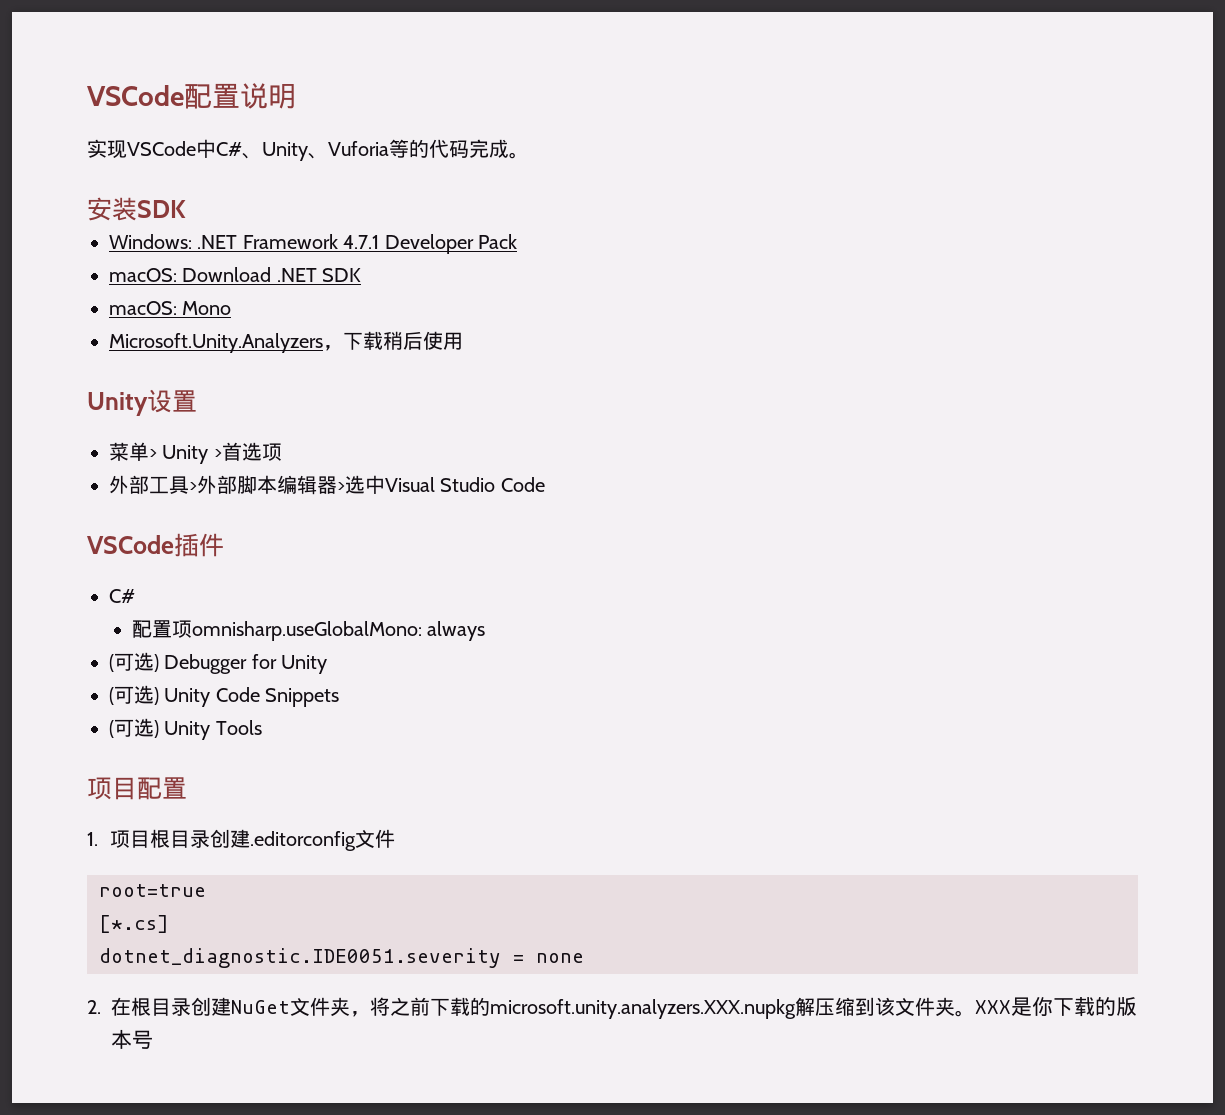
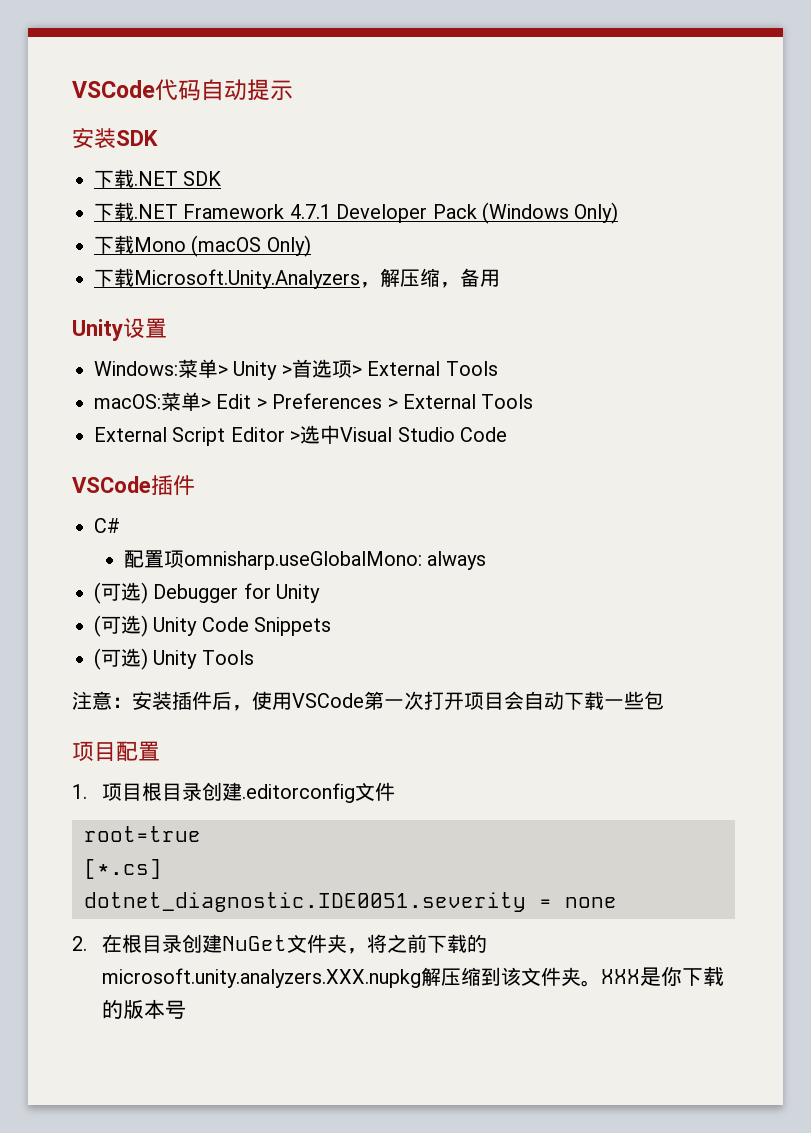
- VSCode配置说明
- 实现VSCode中C#、Unity、Vuforia等的代码完成。
+ VSCode代码自动提示
  安装SDK
- Windows: .NET Framework 4.7.1 Developer Pack
- macOS: Download .NET SDK
- macOS: Mono
- Microsoft.Unity.Analyzers，下载稍后使用
+ 下载.NET SDK
+ 下载.NET Framework 4.7.1 Developer Pack (Windows Only)
+ 下载Mono (macOS Only)
+ 下载Microsoft.Unity.Analyzers，解压缩，备用
- 菜单> Unity >首选项
- 外部工具>外部脚本编辑器>选中Visual Studio Code
+ Windows:菜单> Unity >首选项> External Tools
+ macOS:菜单> Edit > Preferences > External Tools
+ External Script Editor >选中Visual Studio Code
+ 注意：安装插件后，使用VSCode第一次打开项目会自动下载一些包

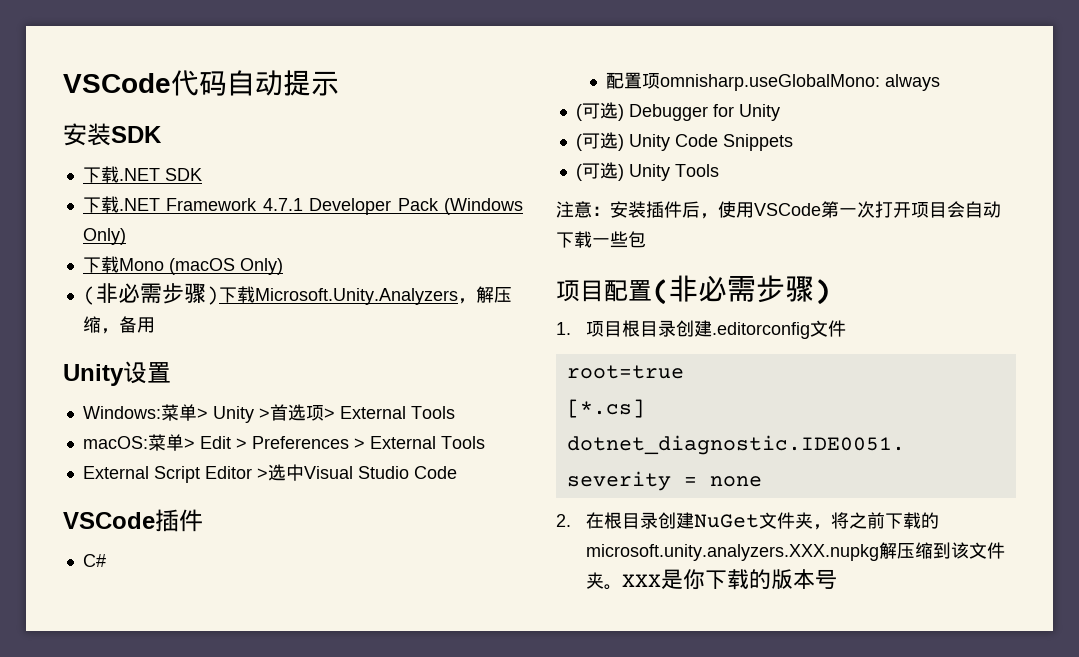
- 下载Microsoft.Unity.Analyzers，解压缩，备用
+ (非必需步骤)下载Microsoft.Unity.Analyzers，解压缩，备用
- 项目配置
+ 项目配置(非必需步骤)

